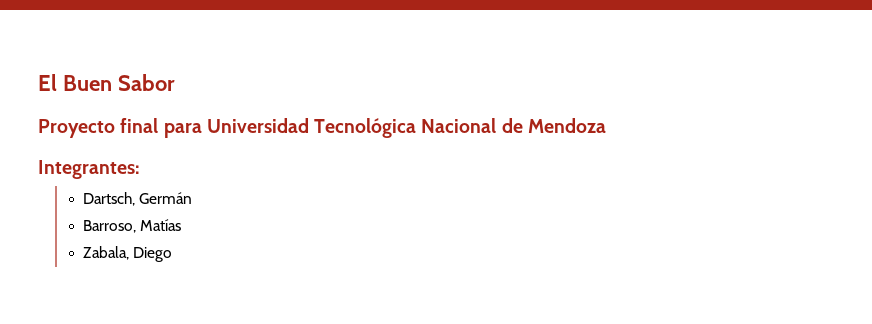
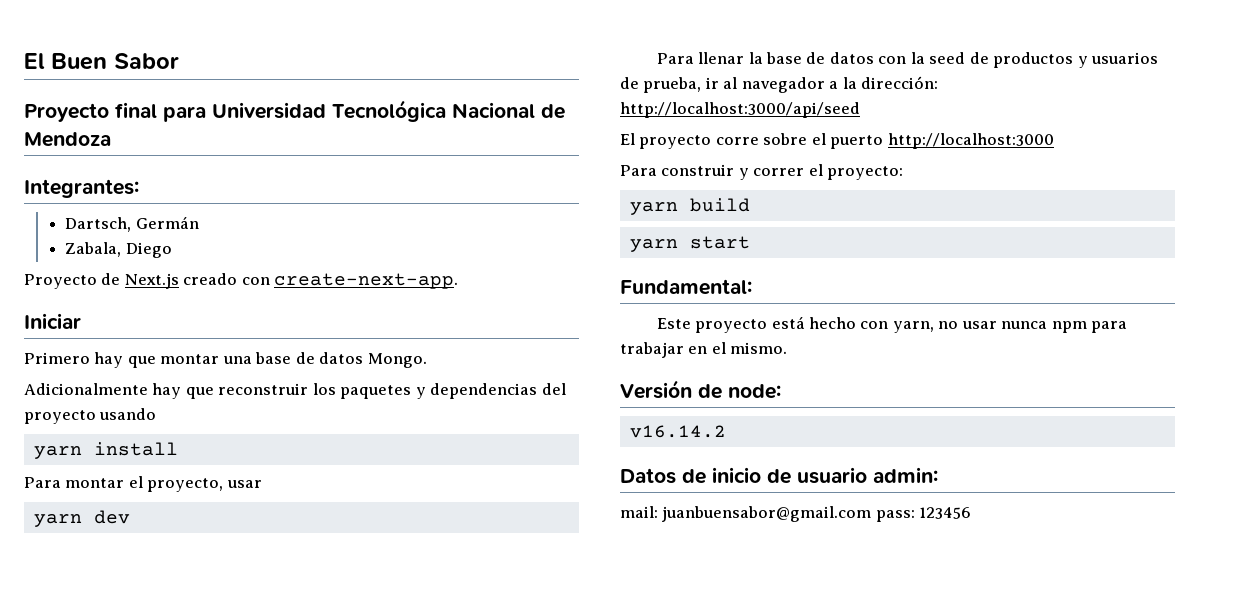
- Barroso, Matías
+ Proyecto de Next.js creado con create-next-app.
+ Iniciar
+ Primero hay que montar una base de datos Mongo.
+ Adicionalmente hay que reconstruir los paquetes y dependencias del proyecto usando
+ yarn install
+ Para montar el proyecto, usar
+ yarn dev
+ Para llenar la base de datos con la seed de productos y usuarios de prueba, ir al navegador a la dirección: http://localhost:3000/api/seed
+ El proyecto corre sobre el puerto http://localhost:3000
+ Para construir y correr el proyecto:
+ yarn build
+ yarn start
+ Fundamental:
+ Este proyecto está hecho con yarn, no usar nunca npm para trabajar en el mismo.
+ Versión de node:
+ v16.14.2
+ Datos de inicio de usuario admin:
+ mail: juanbuensabor@gmail.com pass: 123456

